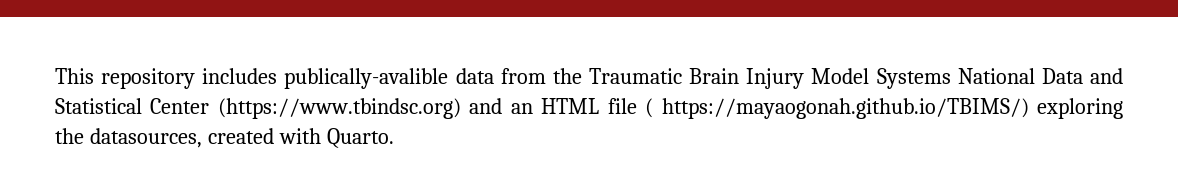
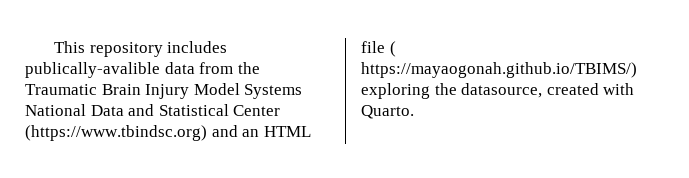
- This repository includes publically-avalible data from the Traumatic Brain Injury Model Systems National Data and Statistical Center (https://www.tbindsc.org) and an HTML file ( https://mayaogonah.github.io/TBIMS/) exploring the datasources, created with Quarto.
+ This repository includes publically-avalible data from the Traumatic Brain Injury Model Systems National Data and Statistical Center (https://www.tbindsc.org) and an HTML file ( https://mayaogonah.github.io/TBIMS/) exploring the datasource, created with Quarto.

